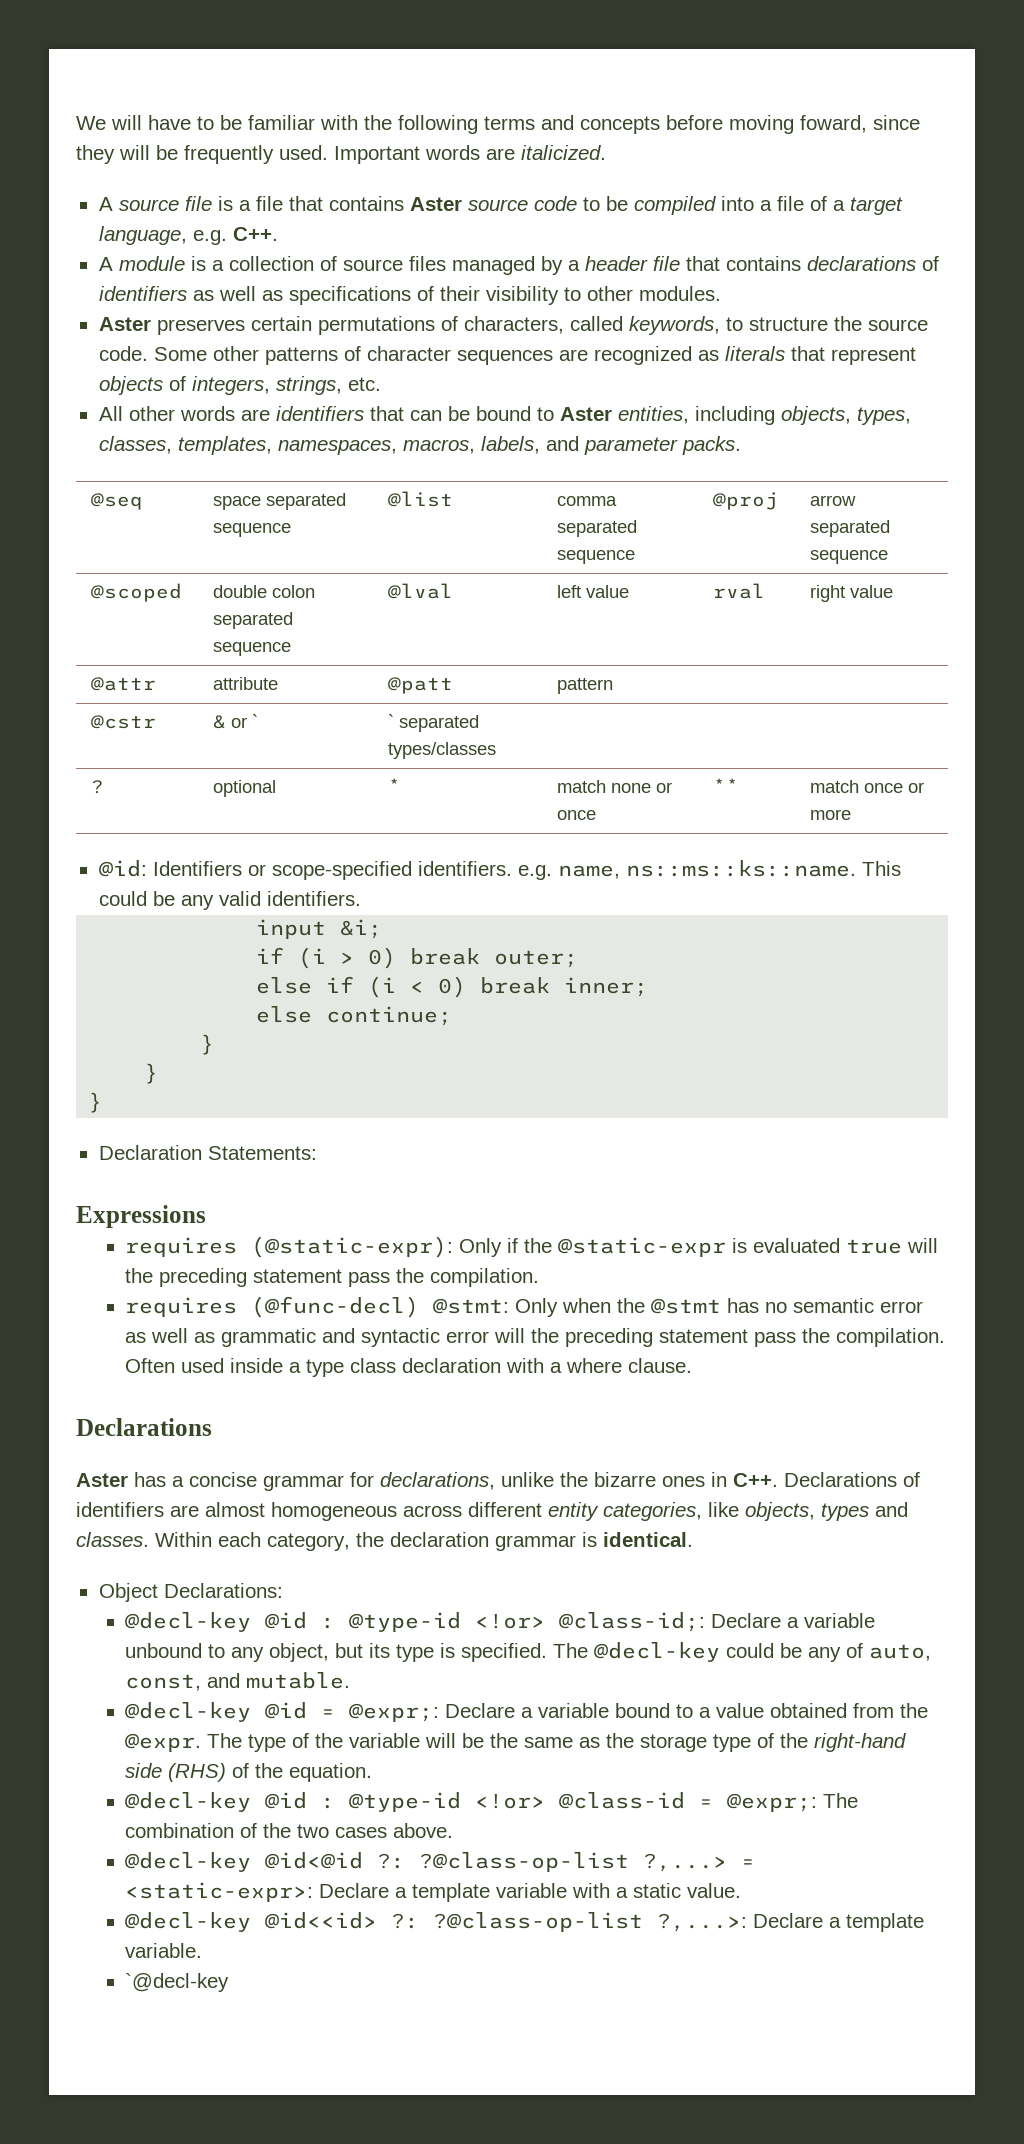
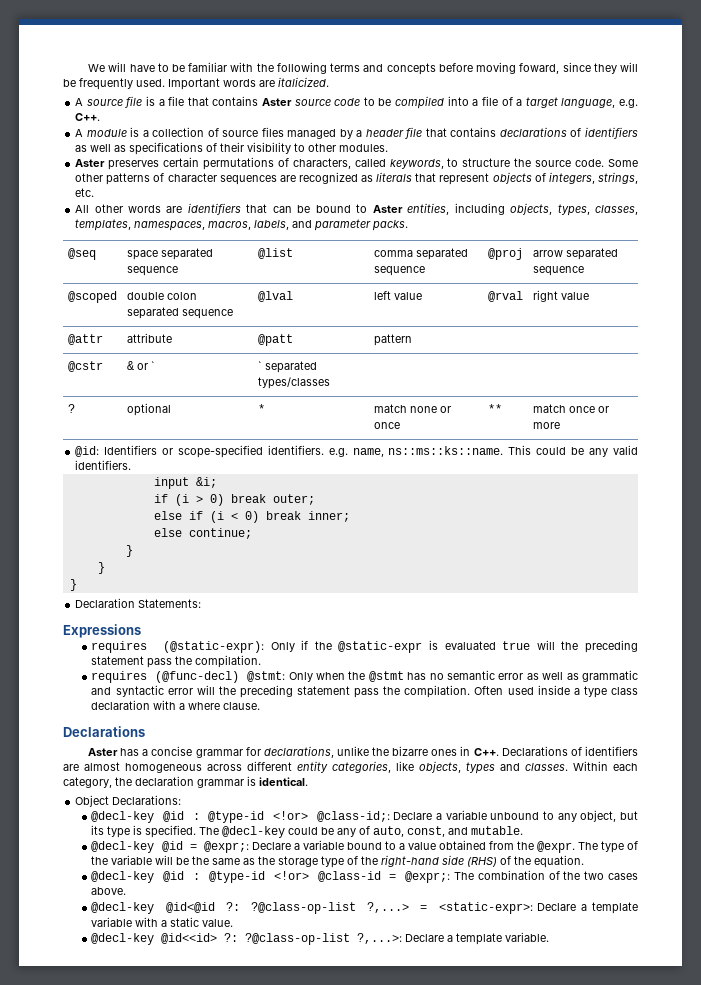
- @scoped | double colon separated sequence | @lval | left value | rval | right value
+ @scoped | double colon separated sequence | @lval | left value | @rval | right value
- `@decl-key

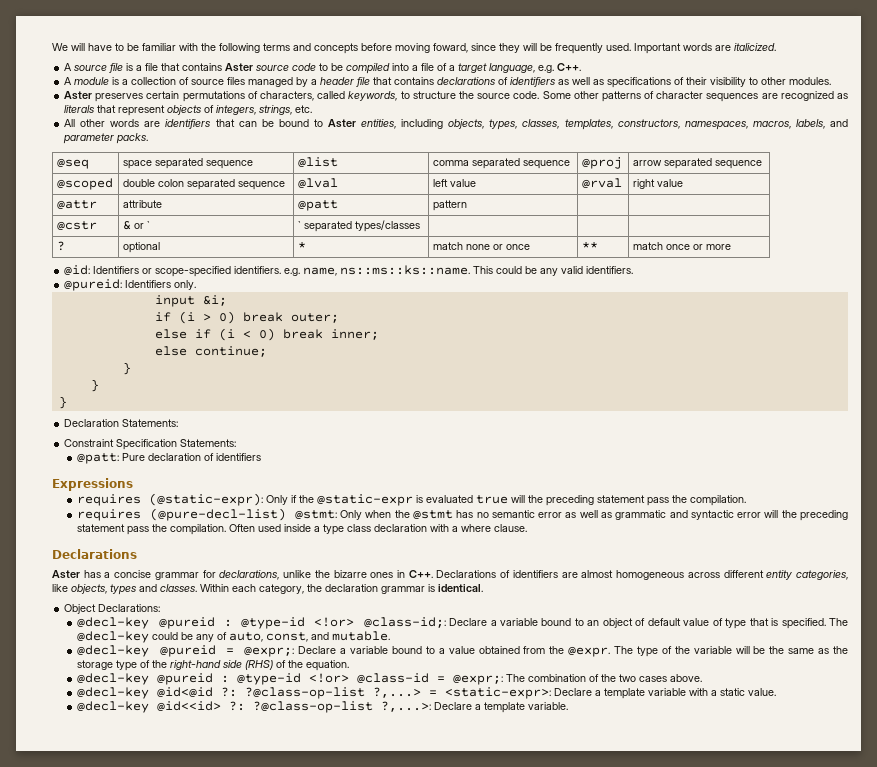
- All other words are identifiers that can be bound to Aster entities, including objects, types, classes, templates, namespaces, macros, labels, and parameter packs.
+ All other words are identifiers that can be bound to Aster entities, including objects, types, classes, templates, constructors, namespaces, macros, labels, and parameter packs.
+ @pureid: Identifiers only.
+ Constraint Specification Statements:
+ @patt: Pure declaration of identifiers
- requires (@func-decl) @stmt: Only when the @stmt has no semantic error as well as grammatic and syntactic error will the preceding statement pass the compilation.
+ requires (@pure-decl-list) @stmt: Only when the @stmt has no semantic error as well as grammatic and syntactic error will the preceding statement pass the compilation.
- @decl-key @id : @type-id <!or> @class-id;: Declare a variable unbound to any object, but its type is specified.
+ @decl-key @pureid : @type-id <!or> @class-id;: Declare a variable bound to an object of default value of type that is specified.
- @decl-key @id = @expr;: Declare a variable bound to a value obtained from the @expr.
+ @decl-key @pureid = @expr;: Declare a variable bound to a value obtained from the @expr.
- @decl-key @id : @type-id <!or> @class-id = @expr;: The combination of the two cases above.
+ @decl-key @pureid : @type-id <!or> @class-id = @expr;: The combination of the two cases above.

